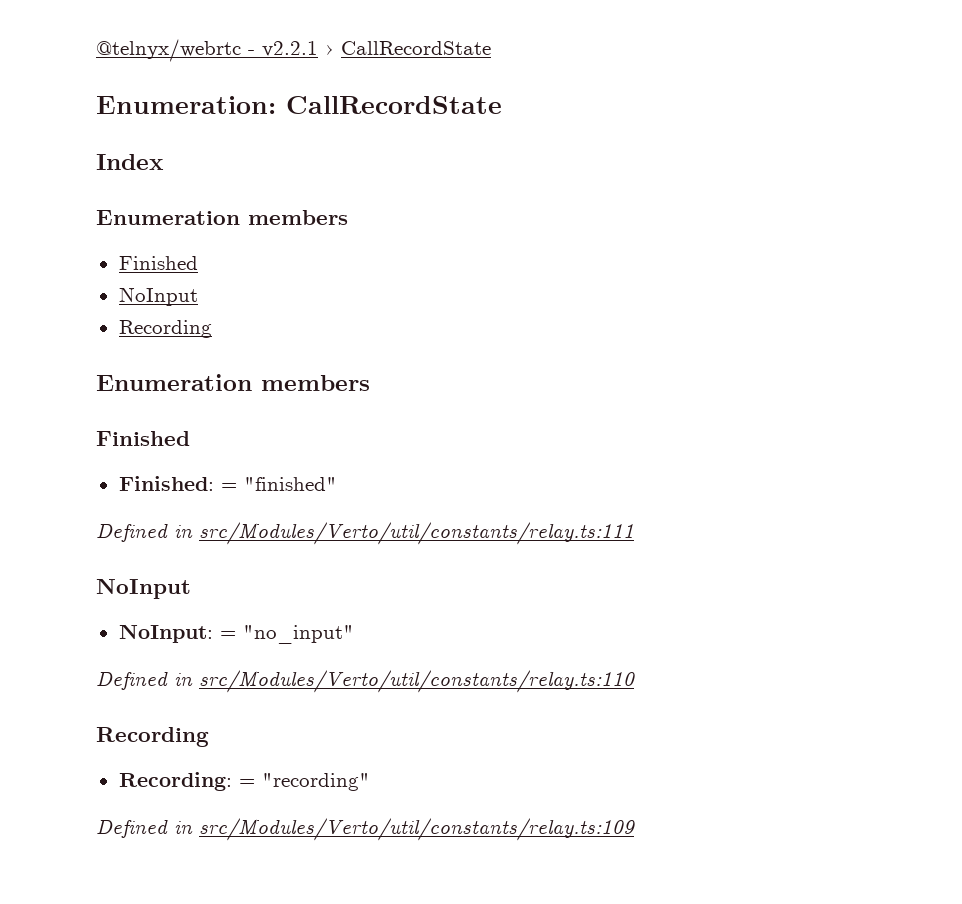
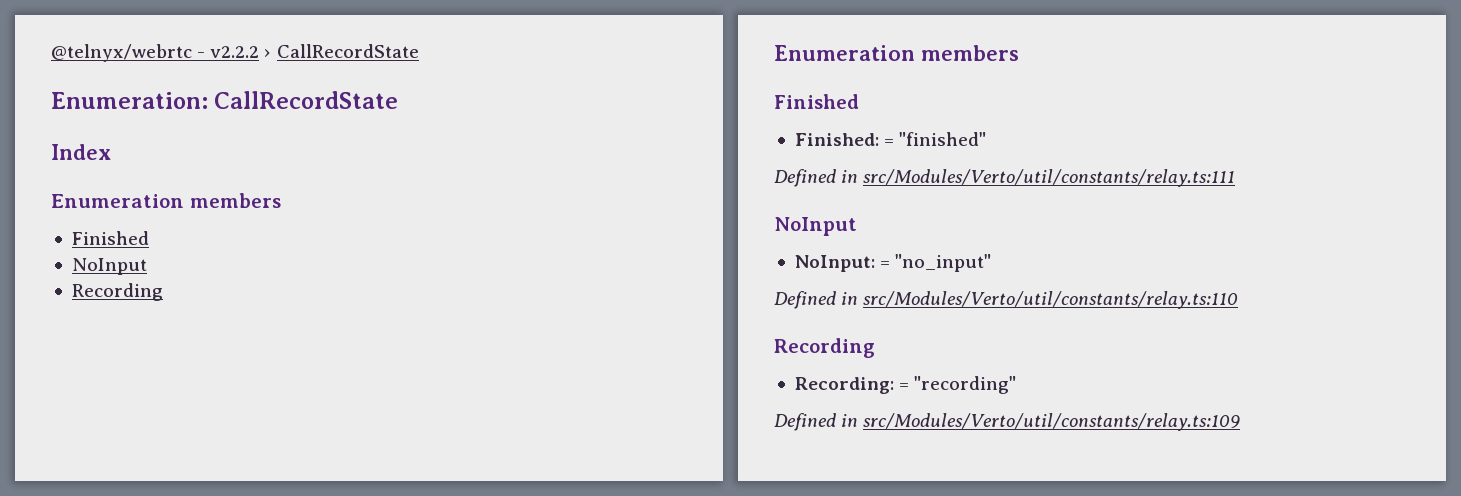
- @telnyx/webrtc - v2.2.1 › CallRecordState
+ @telnyx/webrtc - v2.2.2 › CallRecordState

